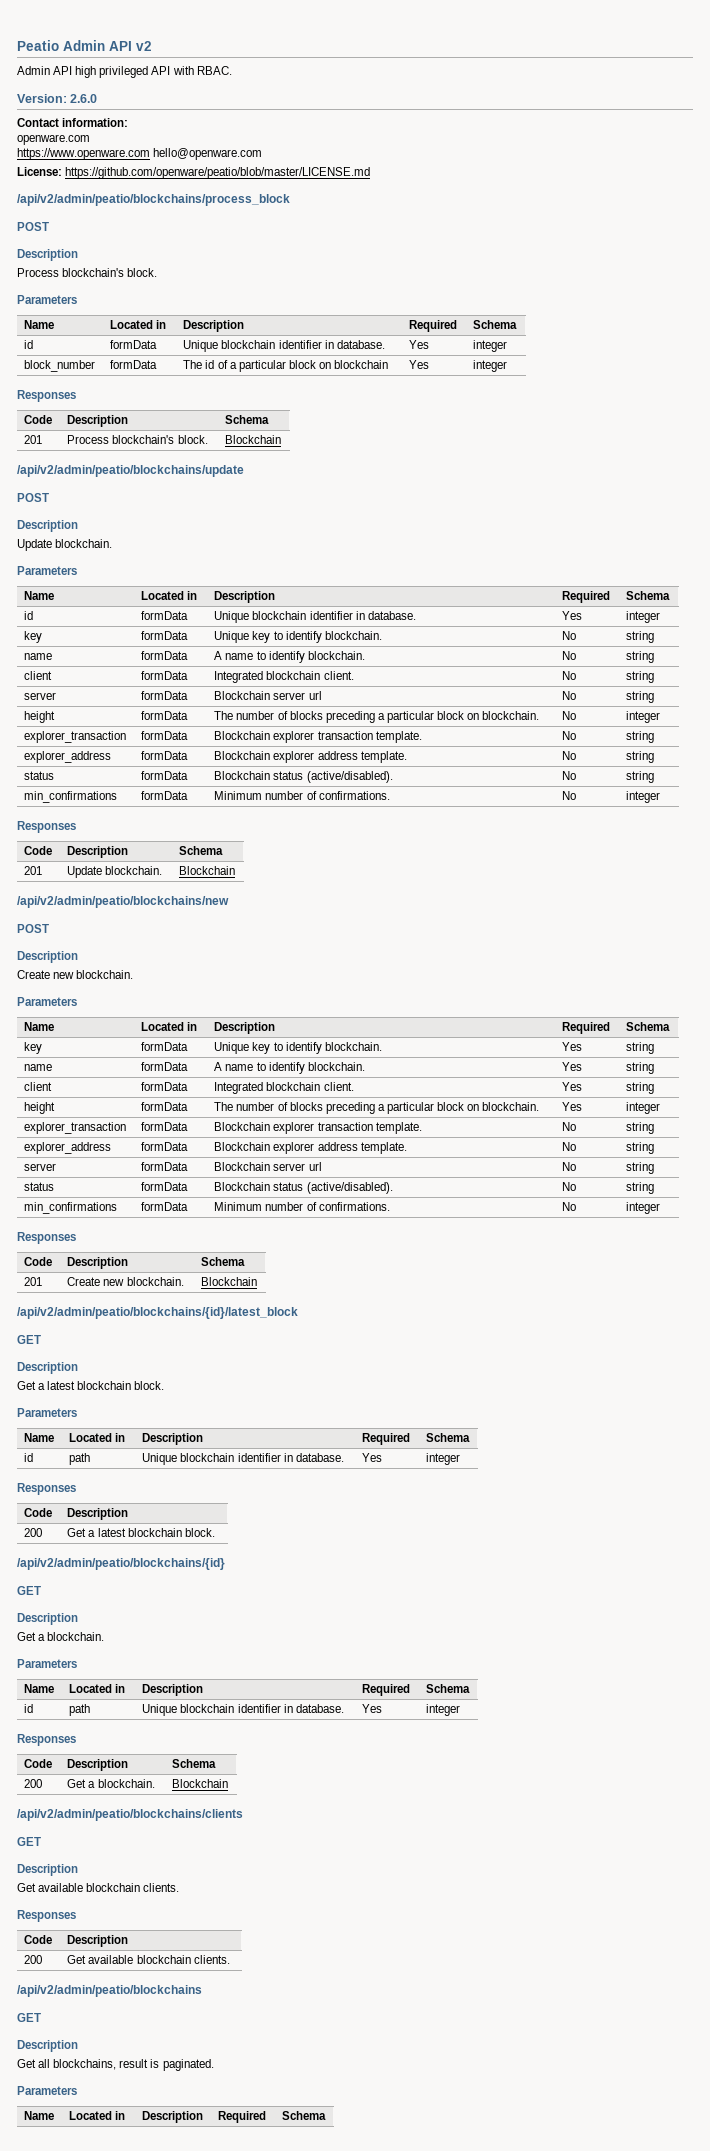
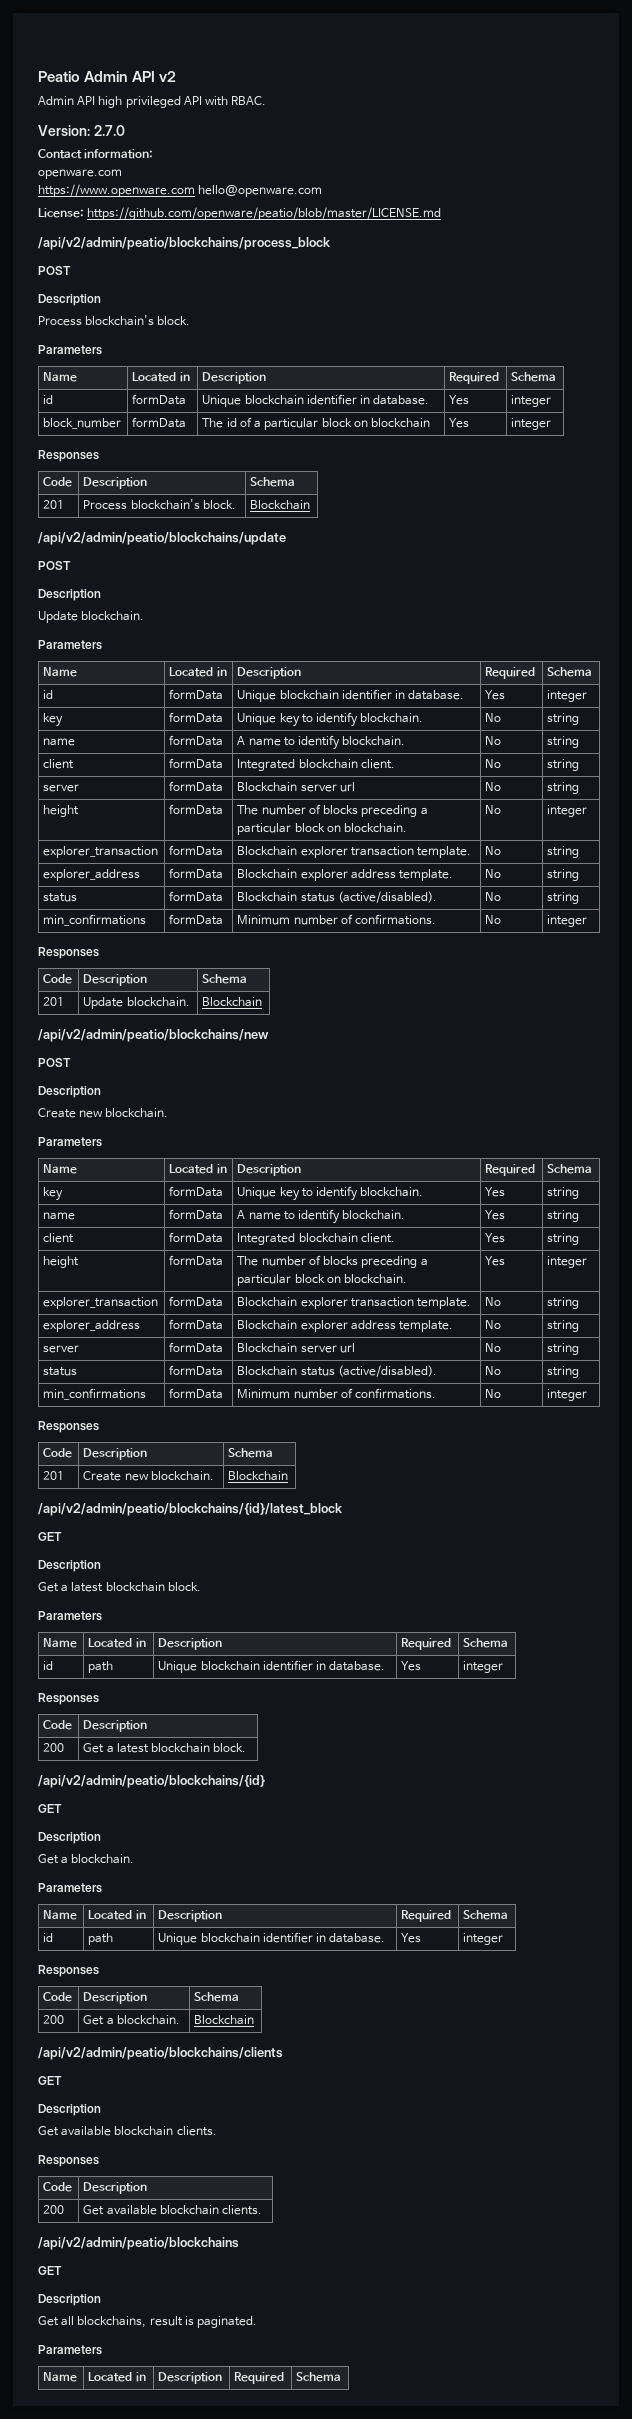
- Version: 2.6.0
+ Version: 2.7.0

